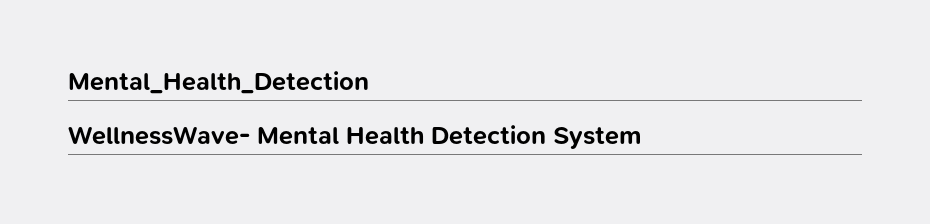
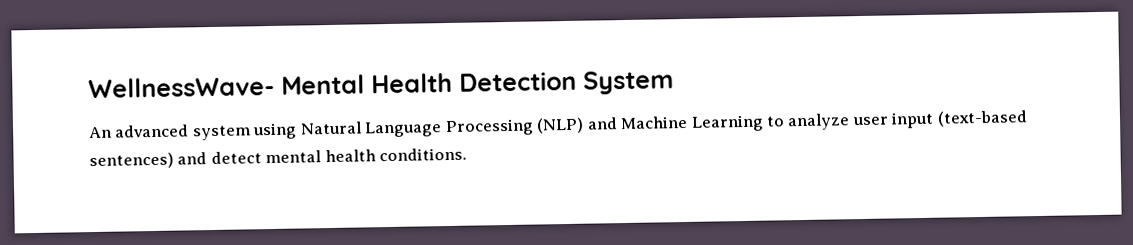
- Mental_Health_Detection
+ An advanced system using Natural Language Processing (NLP) and Machine Learning to analyze user input (text-based sentences) and detect mental health conditions.

